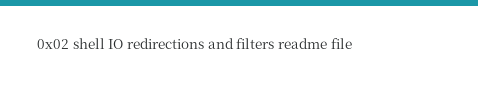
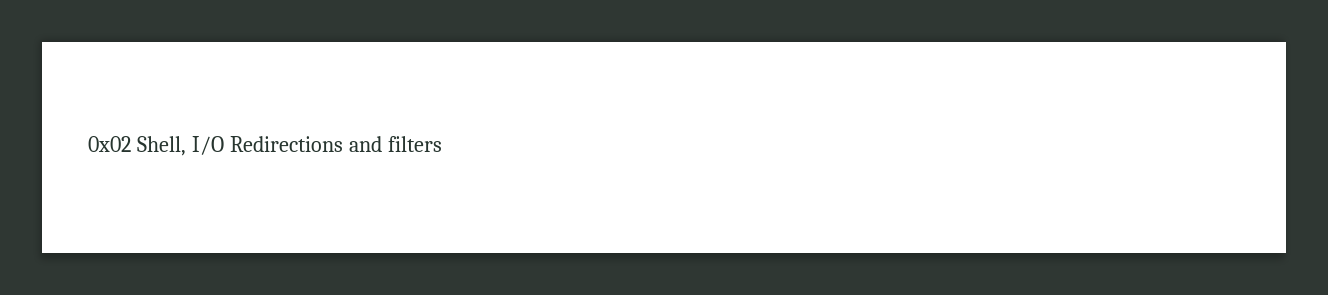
- 0x02 shell IO redirections and filters readme file
+ 0x02 Shell, I/O Redirections and filters

